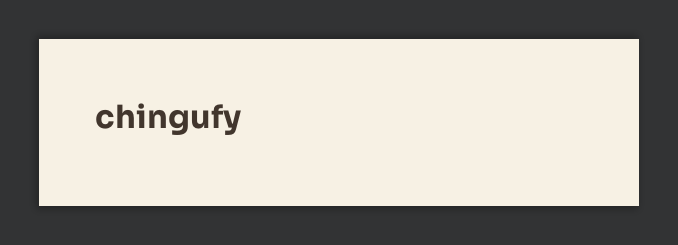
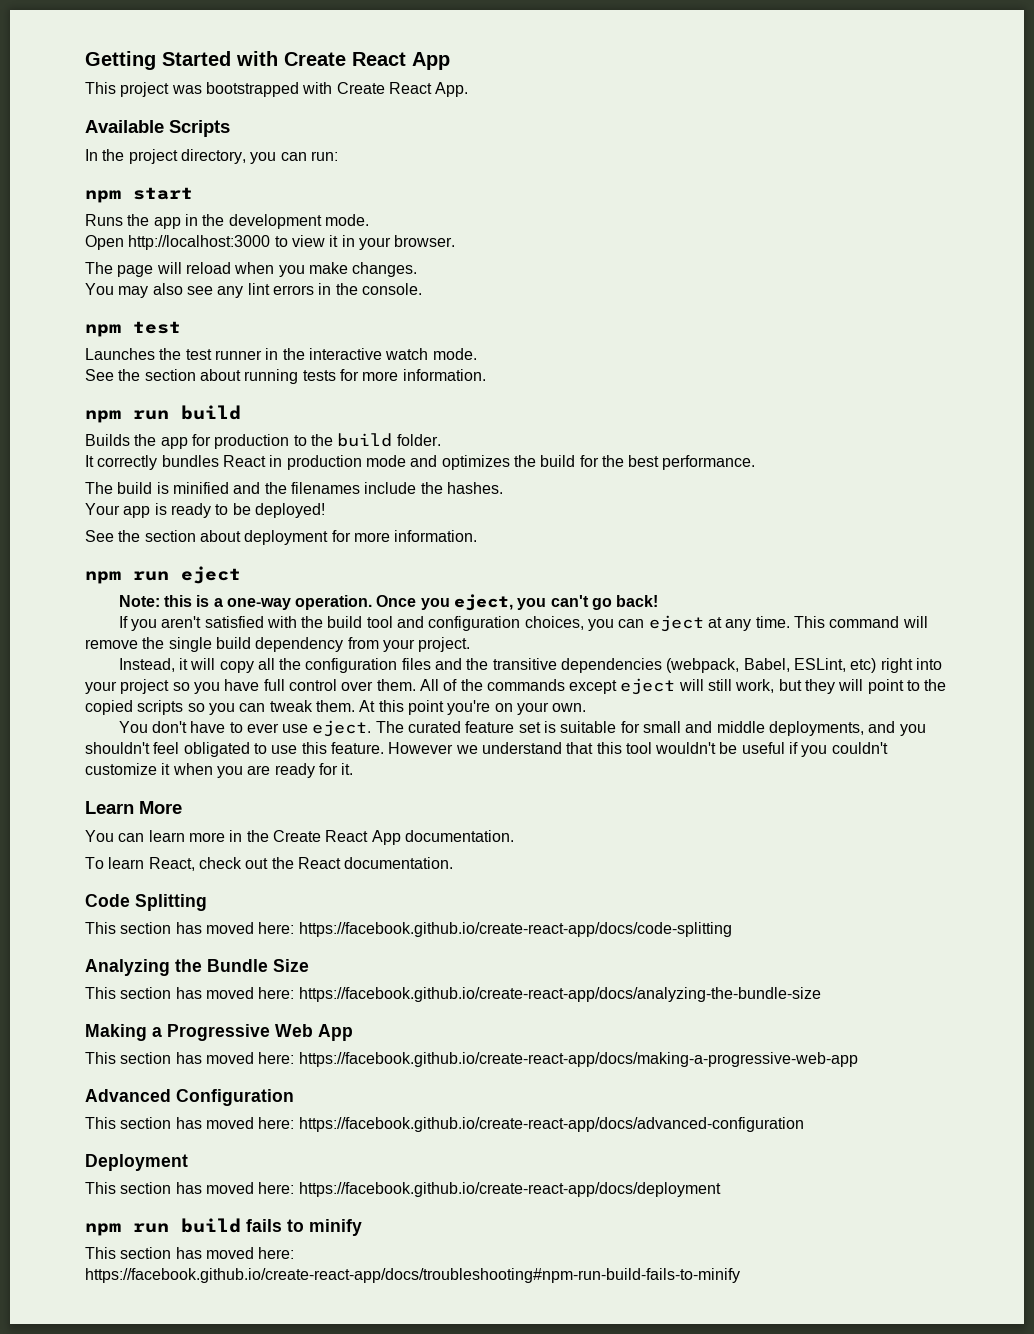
- chingufy
+ Getting Started with Create React App
+ This project was bootstrapped with Create React App.
+ Available Scripts
+ In the project directory, you can run:
+ npm start
+ Runs the app in the development mode.
+ Open http://localhost:3000 to view it in your browser.
+ The page will reload when you make changes.
+ You may also see any lint errors in the console.
+ npm test
+ Launches the test runner in the interactive watch mode.
+ See the section about running tests for more information.
+ npm run build
+ Builds the app for production to the build folder.
+ It correctly bundles React in production mode and optimizes the build for the best performance.
+ The build is minified and the filenames include the hashes.
+ Your app is ready to be deployed!
+ See the section about deployment for more information.
+ npm run eject
+ Note: this is a one-way operation. Once you eject, you can't go back!
+ If you aren't satisfied with the build tool and configuration choices, you can eject at any time. This command will remove the single build dependency from your project.
+ Instead, it will copy all the configuration files and the transitive dependencies (webpack, Babel, ESLint, etc) right into your project so you have full control over them. All of the commands except eject will still work, but they will point to the copied scripts so you can tweak them. At this point you're on your own.
+ You don't have to ever use eject. The curated feature set is suitable for small and middle deployments, and you shouldn't feel obligated to use this feature. However we understand that this tool wouldn't be useful if you couldn't customize it when you are ready for it.
+ Learn More
+ You can learn more in the Create React App documentation.
+ To learn React, check out the React documentation.
+ Code Splitting
+ This section has moved here: https://facebook.github.io/create-react-app/docs/code-splitting
+ Analyzing the Bundle Size
+ This section has moved here: https://facebook.github.io/create-react-app/docs/analyzing-the-bundle-size
+ Making a Progressive Web App
+ This section has moved here: https://facebook.github.io/create-react-app/docs/making-a-progressive-web-app
+ Advanced Configuration
+ This section has moved here: https://facebook.github.io/create-react-app/docs/advanced-configuration
+ Deployment
+ This section has moved here: https://facebook.github.io/create-react-app/docs/deployment
+ npm run build fails to minify
+ This section has moved here: https://facebook.github.io/create-react-app/docs/troubleshooting#npm-run-build-fails-to-minify

